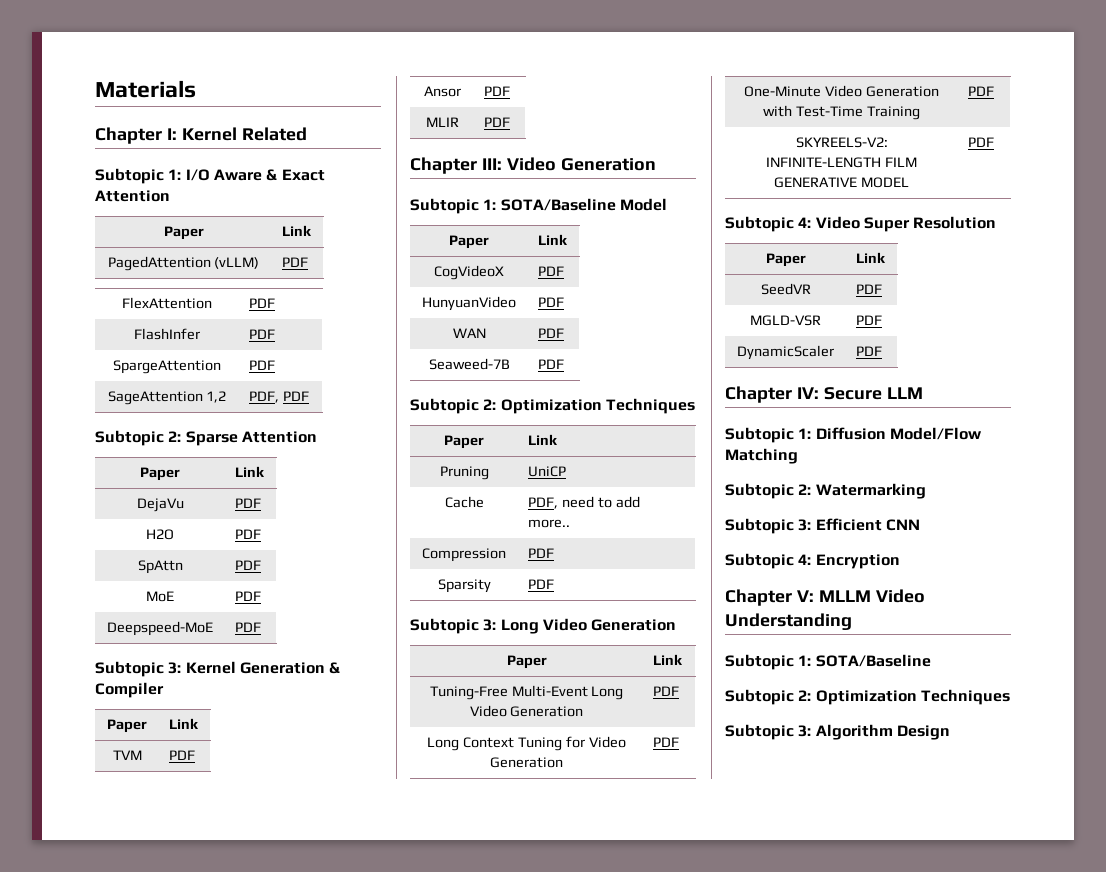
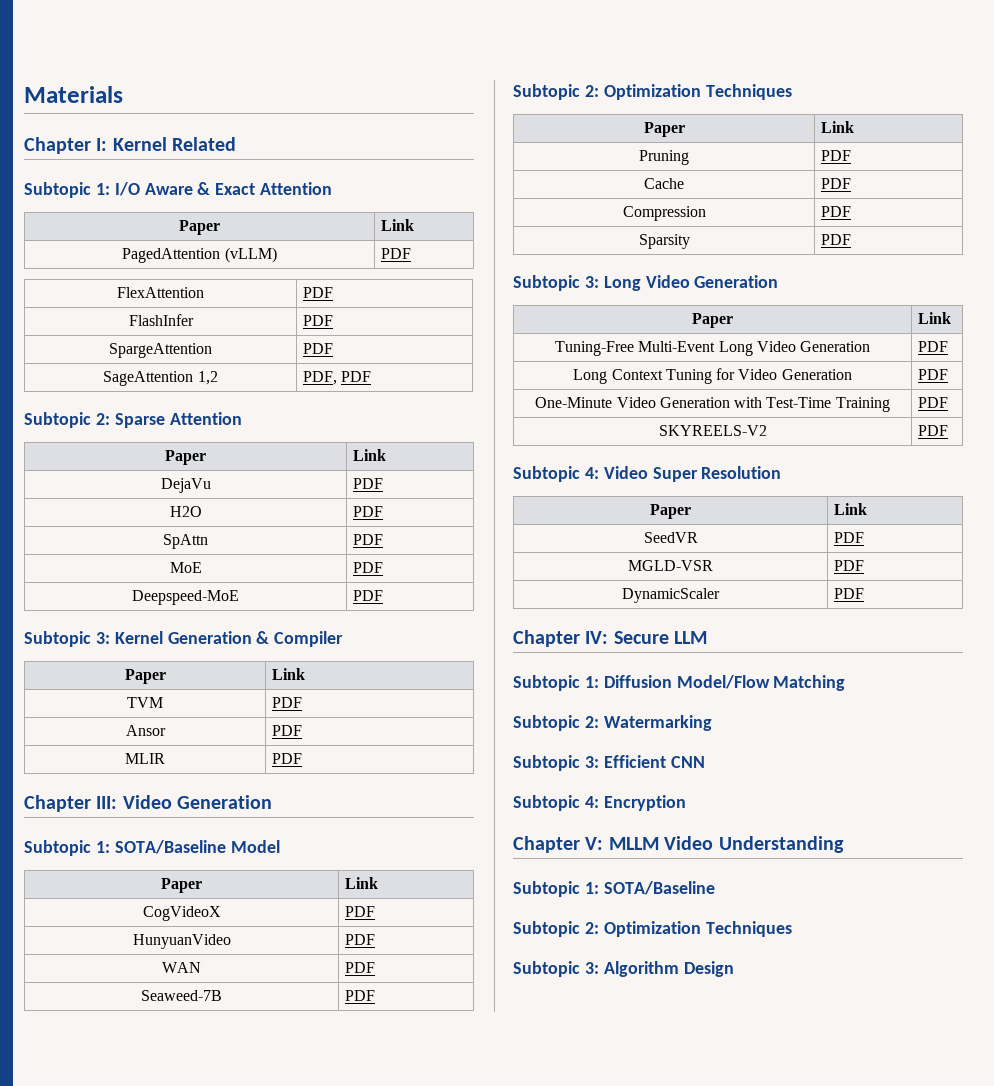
- Pruning | UniCP
+ Pruning | PDF
- Cache | PDF, need to add more..
+ Cache | PDF
- SKYREELS-V2: INFINITE-LENGTH FILM GENERATIVE MODEL | PDF
+ SKYREELS-V2 | PDF

